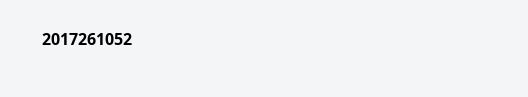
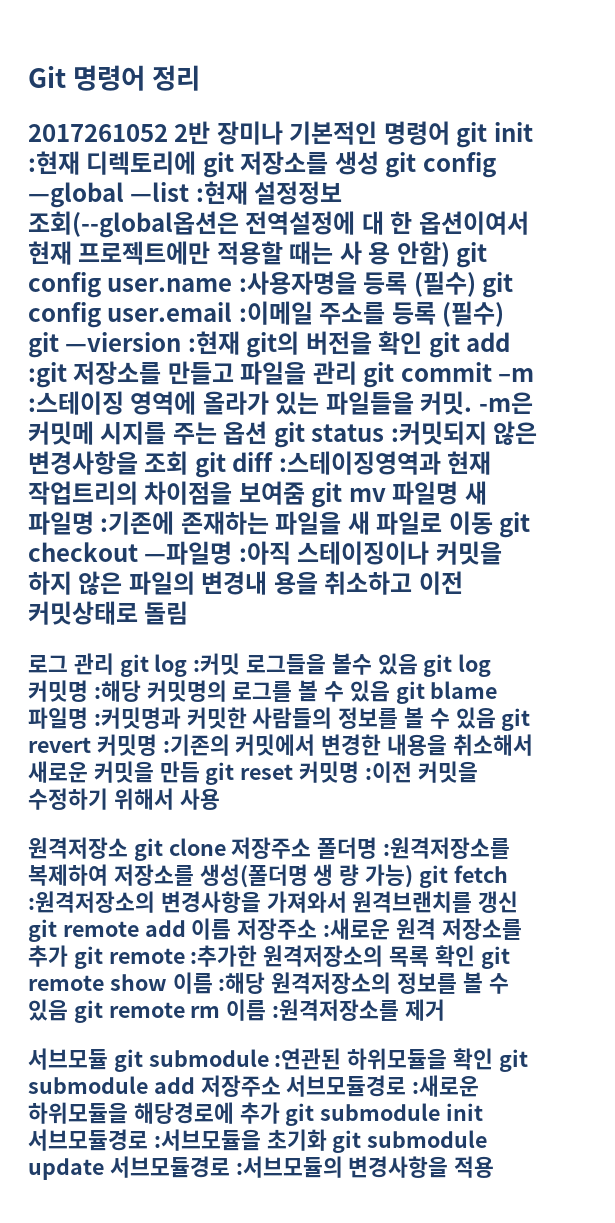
- 2017261052
+ Git 명령어 정리
+ 2017261052 2반 장미나 기본적인 명령어 git init :현재 디렉토리에 git 저장소를 생성 git config —global —list :현재 설정정보 조회(--global옵션은 전역설정에 대 한 옵션이여서 현재 프로젝트에만 적용할 때는 사 용 안함) git config user.name :사용자명을 등록 (필수) git config user.email :이메일 주소를 등록 (필수) git —viersion :현재 git의 버전을 확인 git add :git 저장소를 만들고 파일을 관리 git commit –m :스테이징 영역에 올라가 있는 파일들을 커밋. -m은 커밋메 시지를 주는 옵션 git status :커밋되지 않은 변경사항을 조회 git diff :스테이징영역과 현재 작업트리의 차이점을 보여줌 git mv 파일명 새 파일명 :기존에 존재하는 파일을 새 파일로 이동 git checkout —파일명 :아직 스테이징이나 커밋을 하지 않은 파일의 변경내 용을 취소하고 이전 커밋상태로 돌림
+ 로그 관리 git log :커밋 로그들을 볼수 있음 git log 커밋명 :해당 커밋명의 로그를 볼 수 있음 git blame 파일명 :커밋명과 커밋한 사람들의 정보를 볼 수 있음 git revert 커밋명 :기존의 커밋에서 변경한 내용을 취소해서 새로운 커밋을 만듬 git reset 커밋명 :이전 커밋을 수정하기 위해서 사용
+ 원격저장소 git clone 저장주소 폴더명 :원격저장소를 복제하여 저장소를 생성(폴더명 생 량 가능) git fetch :원격저장소의 변경사항을 가져와서 원격브랜치를 갱신 git remote add 이름 저장주소 :새로운 원격 저장소를 추가 git remote :추가한 원격저장소의 목록 확인 git remote show 이름 :해당 원격저장소의 정보를 볼 수 있음 git remote rm 이름 :원격저장소를 제거
+ 서브모듈 git submodule :연관된 하위모듈을 확인 git submodule add 저장주소 서브모듈경로 :새로운 하위모듈을 해당경로에 추가 git submodule init 서브모듈경로 :서브모듈을 초기화 git submodule update 서브모듈경로 :서브모듈의 변경사항을 적용

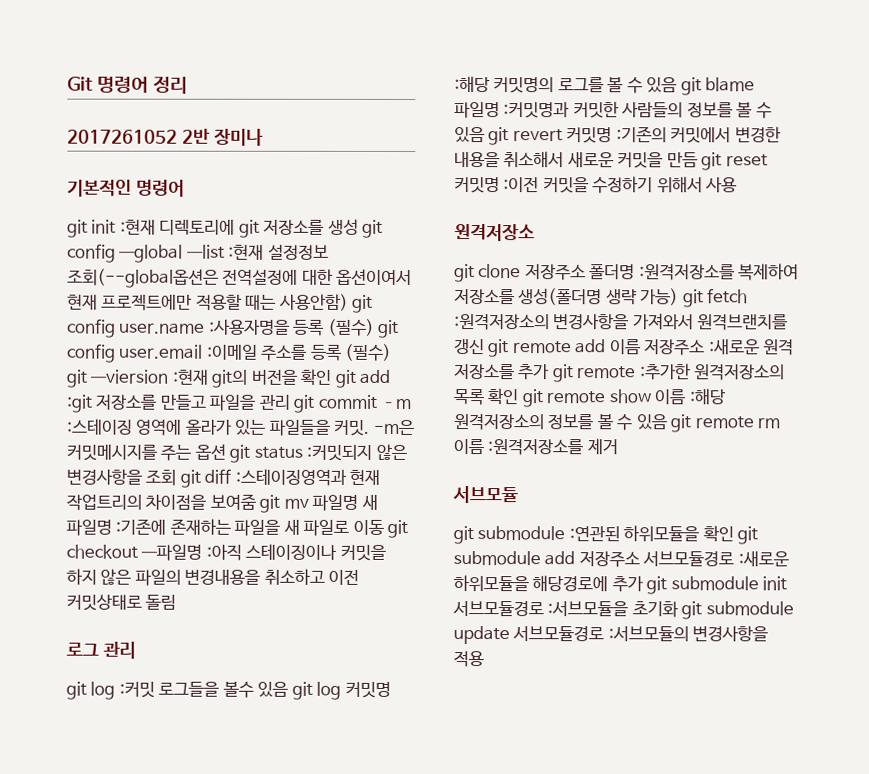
- 2017261052 2반 장미나 기본적인 명령어 git init :현재 디렉토리에 git 저장소를 생성 git config —global —list :현재 설정정보 조회(--global옵션은 전역설정에 대 한 옵션이여서 현재 프로젝트에만 적용할 때는 사 용 안함) git config user.name :사용자명을 등록 (필수) git config user.email :이메일 주소를 등록 (필수) git —viersion :현재 git의 버전을 확인 git add :git 저장소를 만들고 파일을 관리 git commit –m :스테이징 영역에 올라가 있는 파일들을 커밋.
+ 2017261052 2반 장미나
+ 기본적인 명령어
+ git init :현재 디렉토리에 git 저장소를 생성 git config —global —list :현재 설정정보 조회(--global옵션은 전역설정에 대한 옵션이여서 현재 프로젝트에만 적용할 때는 사용안함) git config user.name :사용자명을 등록 (필수) git config user.email :이메일 주소를 등록 (필수) git —viersion :현재 git의 버전을 확인 git add :git 저장소를 만들고 파일을 관리 git commit –m :스테이징 영역에 올라가 있는 파일들을 커밋.
- -m은 커밋메 시지를 주는 옵션 git status :커밋되지 않은 변경사항을 조회 git diff :스테이징영역과 현재 작업트리의 차이점을 보여줌 git mv 파일명 새 파일명 :기존에 존재하는 파일을 새 파일로 이동 git checkout —파일명 :아직 스테이징이나 커밋을 하지 않은 파일의 변경내 용을 취소하고 이전 커밋상태로 돌림
+ -m은 커밋메시지를 주는 옵션 git status :커밋되지 않은 변경사항을 조회 git diff :스테이징영역과 현재 작업트리의 차이점을 보여줌 git mv 파일명 새 파일명 :기존에 존재하는 파일을 새 파일로 이동 git checkout —파일명 :아직 스테이징이나 커밋을 하지 않은 파일의 변경내용을 취소하고 이전 커밋상태로 돌림
- 로그 관리 git log :커밋 로그들을 볼수 있음 git log 커밋명 :해당 커밋명의 로그를 볼 수 있음 git blame 파일명 :커밋명과 커밋한 사람들의 정보를 볼 수 있음 git revert 커밋명 :기존의 커밋에서 변경한 내용을 취소해서 새로운 커밋을 만듬 git reset 커밋명 :이전 커밋을 수정하기 위해서 사용
+ 로그 관리
+ git log :커밋 로그들을 볼수 있음 git log 커밋명 :해당 커밋명의 로그를 볼 수 있음 git blame 파일명 :커밋명과 커밋한 사람들의 정보를 볼 수 있음 git revert 커밋명 :기존의 커밋에서 변경한 내용을 취소해서 새로운 커밋을 만듬 git reset 커밋명 :이전 커밋을 수정하기 위해서 사용
- 원격저장소 git clone 저장주소 폴더명 :원격저장소를 복제하여 저장소를 생성(폴더명 생 량 가능) git fetch :원격저장소의 변경사항을 가져와서 원격브랜치를 갱신 git remote add 이름 저장주소 :새로운 원격 저장소를 추가 git remote :추가한 원격저장소의 목록 확인 git remote show 이름 :해당 원격저장소의 정보를 볼 수 있음 git remote rm 이름 :원격저장소를 제거
+ 원격저장소
+ git clone 저장주소 폴더명 :원격저장소를 복제하여 저장소를 생성(폴더명 생략 가능) git fetch :원격저장소의 변경사항을 가져와서 원격브랜치를 갱신 git remote add 이름 저장주소 :새로운 원격 저장소를 추가 git remote :추가한 원격저장소의 목록 확인 git remote show 이름 :해당 원격저장소의 정보를 볼 수 있음 git remote rm 이름 :원격저장소를 제거
- 서브모듈 git submodule :연관된 하위모듈을 확인 git submodule add 저장주소 서브모듈경로 :새로운 하위모듈을 해당경로에 추가 git submodule init 서브모듈경로 :서브모듈을 초기화 git submodule update 서브모듈경로 :서브모듈의 변경사항을 적용
+ 서브모듈
+ git submodule :연관된 하위모듈을 확인 git submodule add 저장주소 서브모듈경로 :새로운 하위모듈을 해당경로에 추가 git submodule init 서브모듈경로 :서브모듈을 초기화 git submodule update 서브모듈경로 :서브모듈의 변경사항을 적용

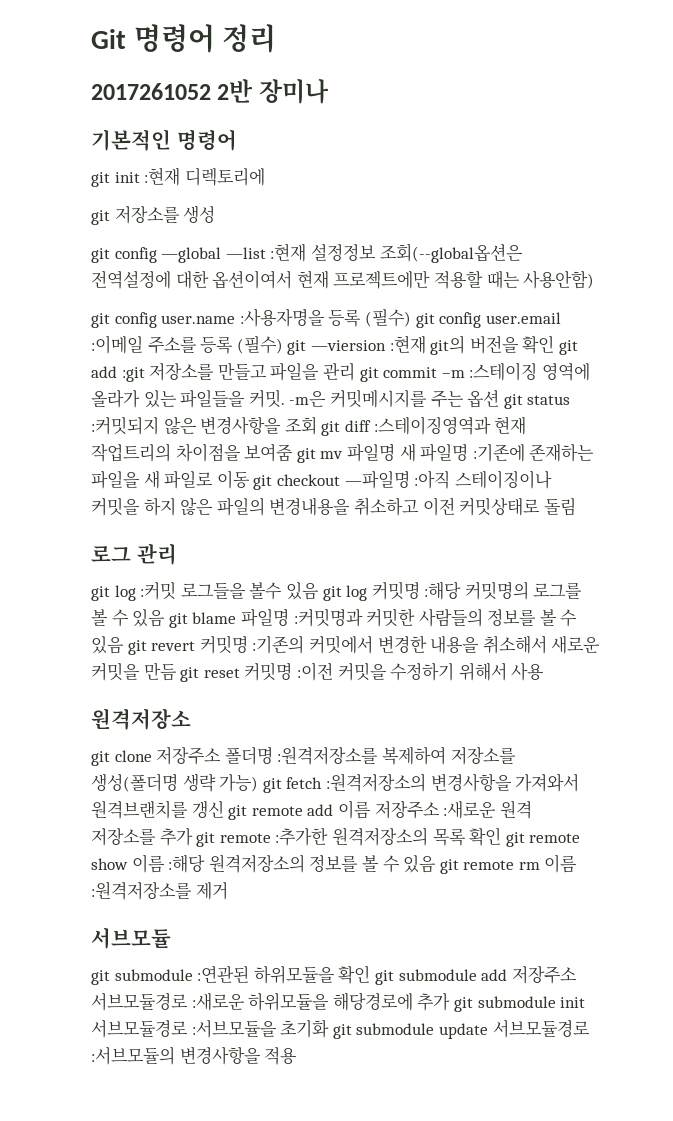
- git init :현재 디렉토리에 git 저장소를 생성 git config —global —list :현재 설정정보 조회(--global옵션은 전역설정에 대한 옵션이여서 현재 프로젝트에만 적용할 때는 사용안함) git config user.name :사용자명을 등록 (필수) git config user.email :이메일 주소를 등록 (필수) git —viersion :현재 git의 버전을 확인 git add :git 저장소를 만들고 파일을 관리 git commit –m :스테이징 영역에 올라가 있는 파일들을 커밋.
+ git init :현재 디렉토리에
+ git 저장소를 생성
+ git config —global —list :현재 설정정보 조회(--global옵션은 전역설정에 대한 옵션이여서 현재 프로젝트에만 적용할 때는 사용안함)
+ git config user.name :사용자명을 등록 (필수) git config user.email :이메일 주소를 등록 (필수) git —viersion :현재 git의 버전을 확인 git add :git 저장소를 만들고 파일을 관리 git commit –m :스테이징 영역에 올라가 있는 파일들을 커밋.

